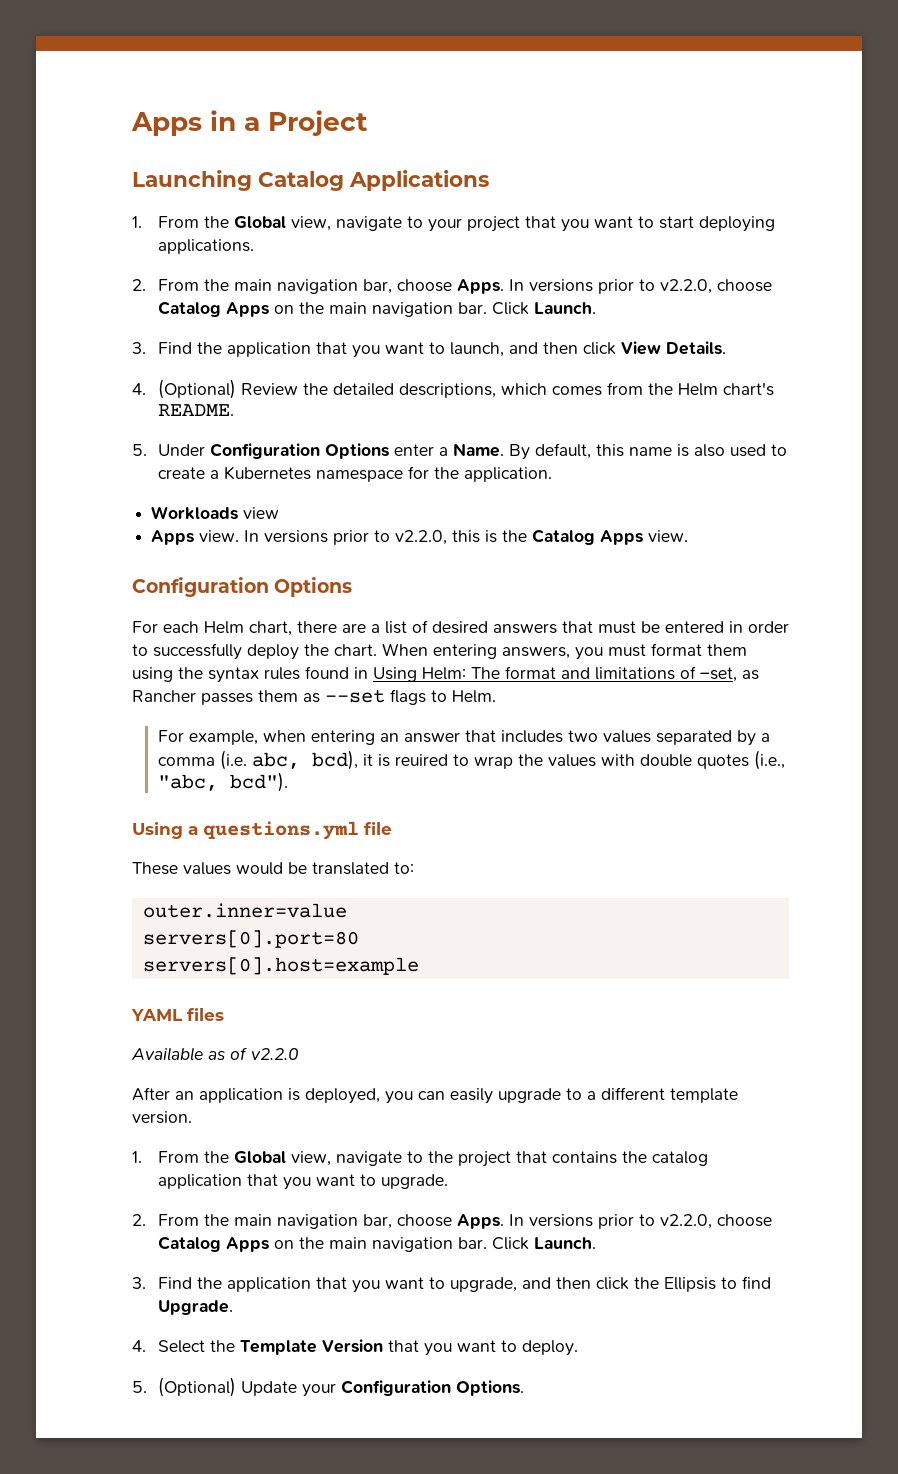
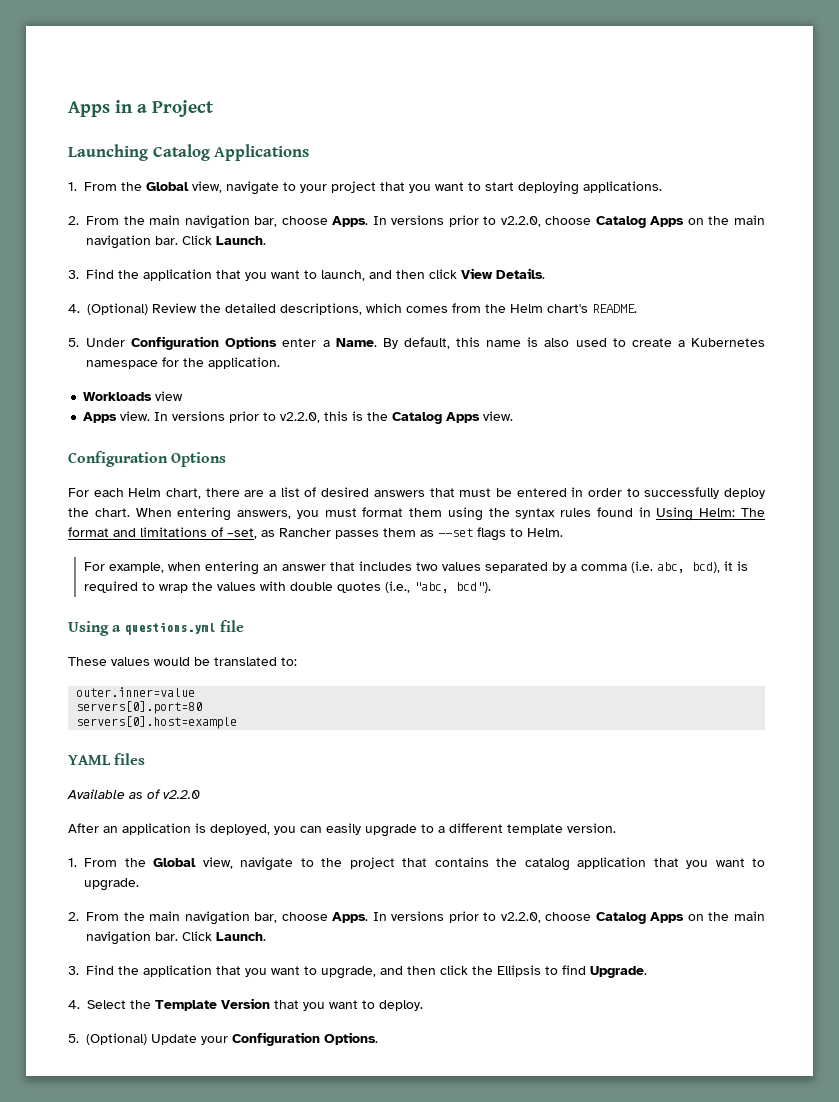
- For example, when entering an answer that includes two values separated by a comma (i.e. abc, bcd), it is reuired to wrap the values with double quotes (i.e., "abc, bcd").
+ For example, when entering an answer that includes two values separated by a comma (i.e. abc, bcd), it is required to wrap the values with double quotes (i.e., "abc, bcd").

